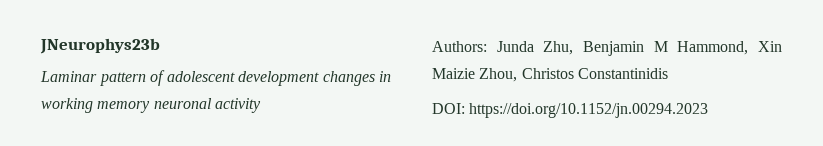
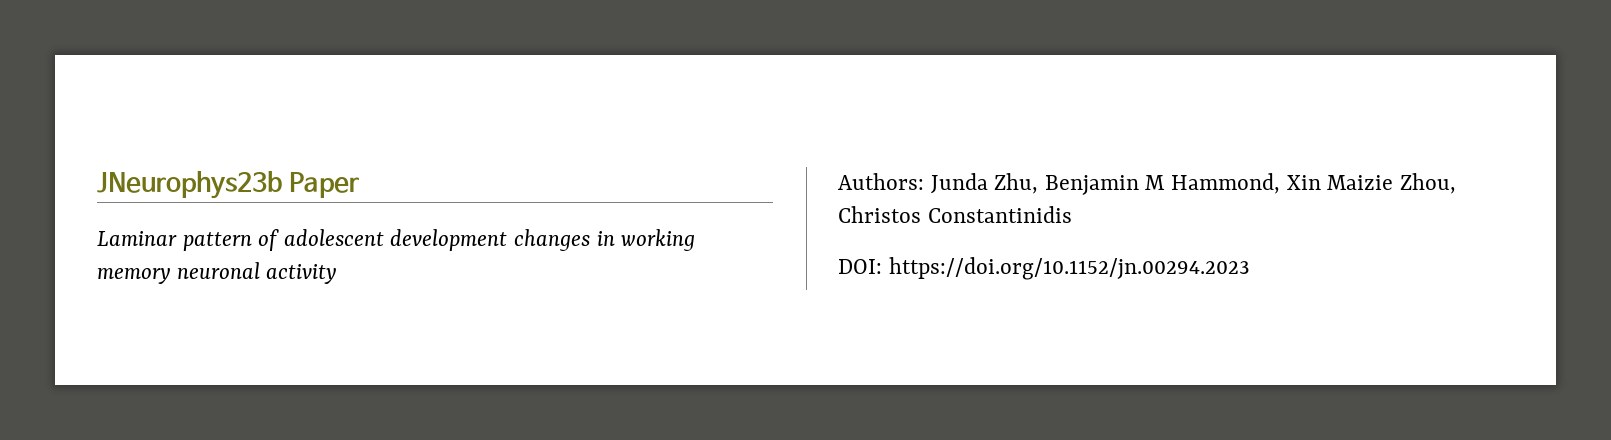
- JNeurophys23b
+ JNeurophys23b Paper

